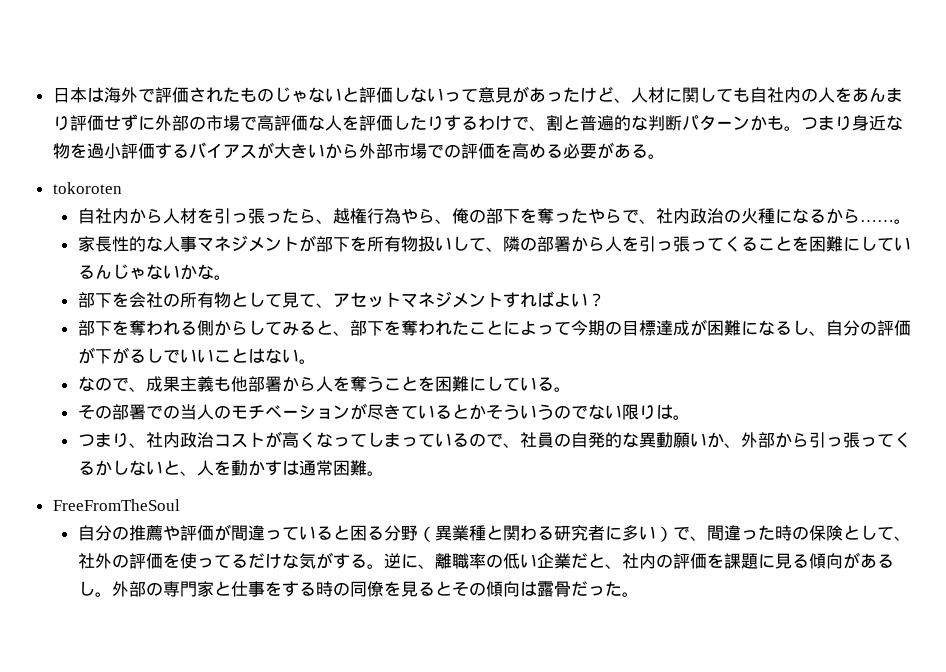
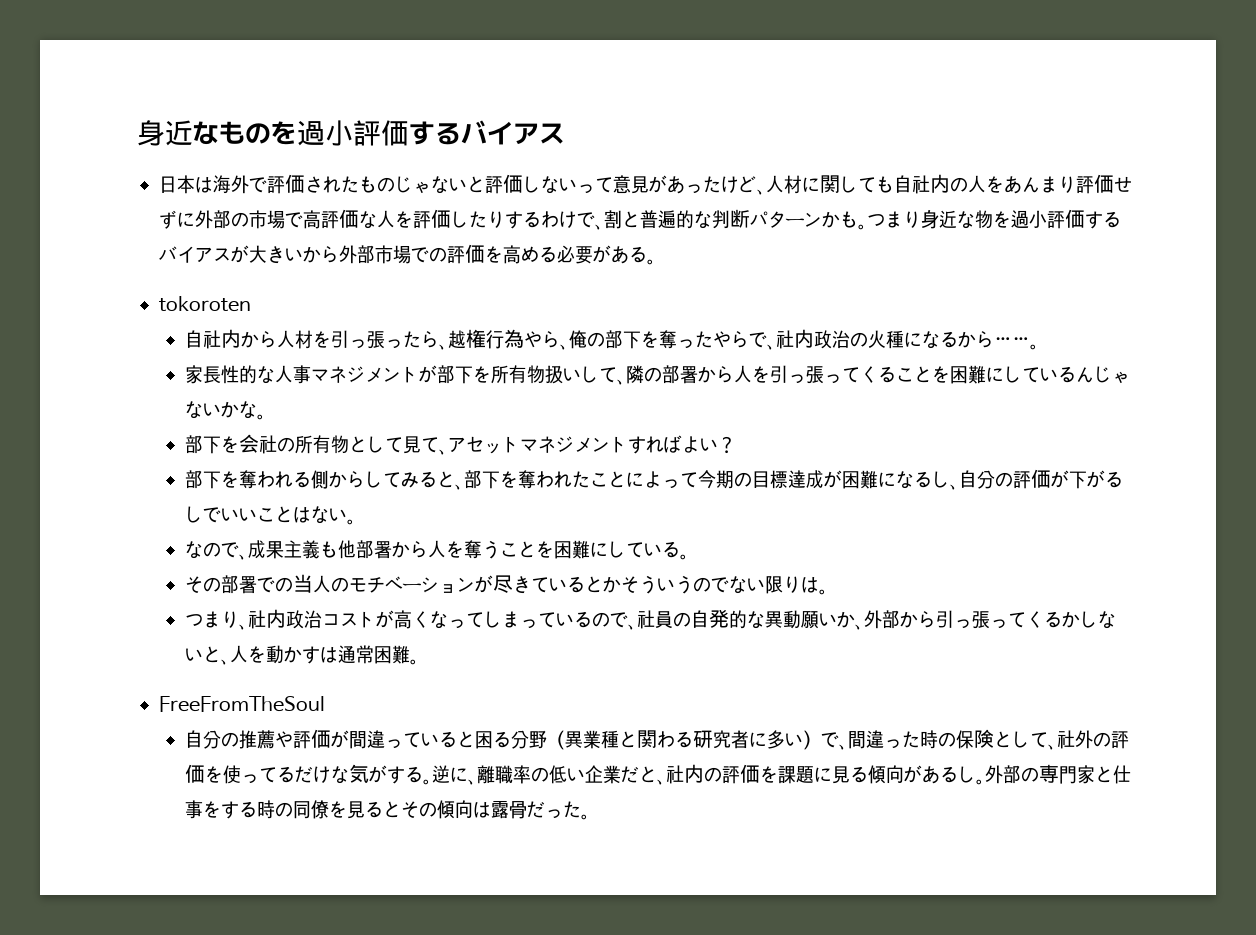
+ 身近なものを過小評価するバイアス

